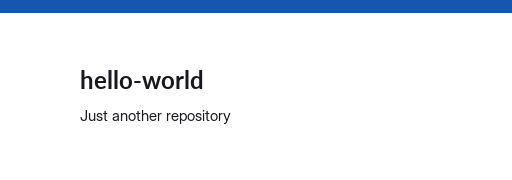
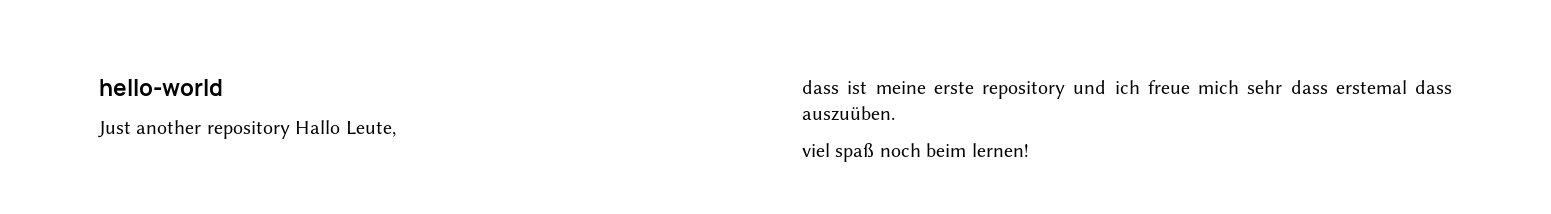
- Just another repository
+ Just another repository Hallo Leute,
+ dass ist meine erste repository und ich freue mich sehr dass erstemal dass auszuüben.
+ viel spaß noch beim lernen!

